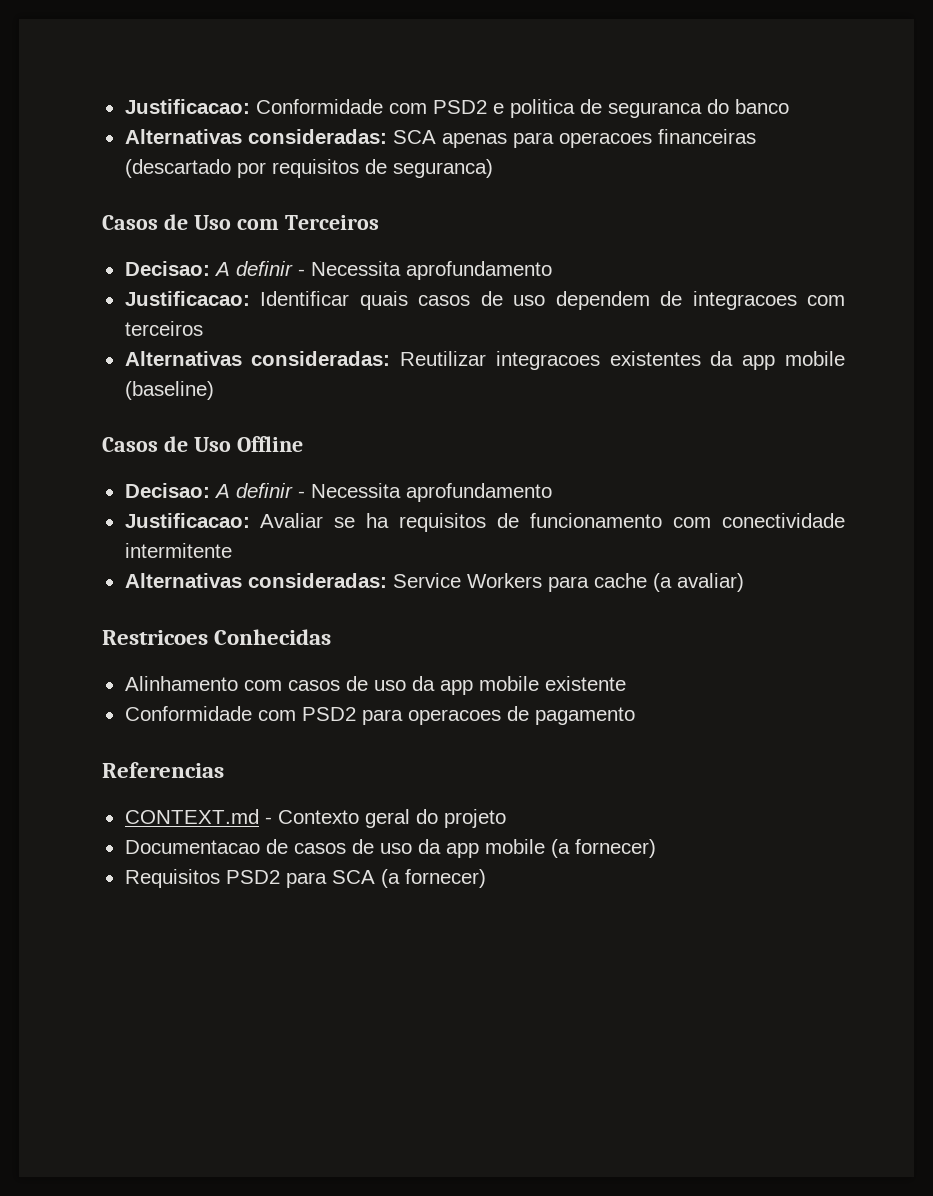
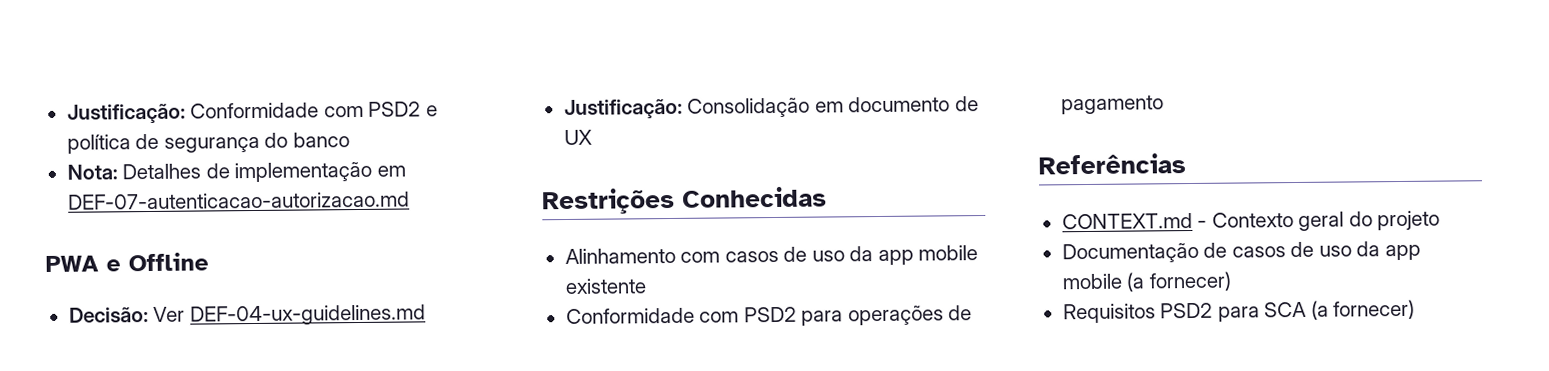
- Justificacao: Conformidade com PSD2 e politica de seguranca do banco
+ Justificação: Conformidade com PSD2 e política de segurança do banco
- Alternativas consideradas: SCA apenas para operacoes financeiras (descartado por requisitos de seguranca)
- Casos de Uso com Terceiros
- Decisao: A definir - Necessita aprofundamento
- Justificacao: Identificar quais casos de uso dependem de integracoes com terceiros
- Alternativas consideradas: Reutilizar integracoes existentes da app mobile (baseline)
- Casos de Uso Offline
- Decisao: A definir - Necessita aprofundamento
- Justificacao: Avaliar se ha requisitos de funcionamento com conectividade intermitente
- Alternativas consideradas: Service Workers para cache (a avaliar)
- Restricoes Conhecidas
+ Nota: Detalhes de implementação em DEF-07-autenticacao-autorizacao.md
+ PWA e Offline
+ Decisão: Ver DEF-04-ux-guidelines.md
+ Justificação: Consolidação em documento de UX
+ Restrições Conhecidas
- Conformidade com PSD2 para operacoes de pagamento
+ Conformidade com PSD2 para operações de pagamento
- Referencias
+ Referências
- Documentacao de casos de uso da app mobile (a fornecer)
+ Documentação de casos de uso da app mobile (a fornecer)

